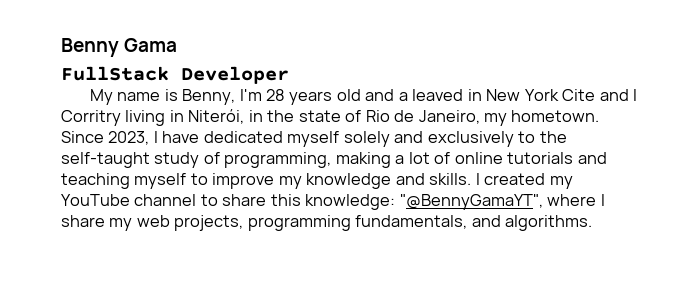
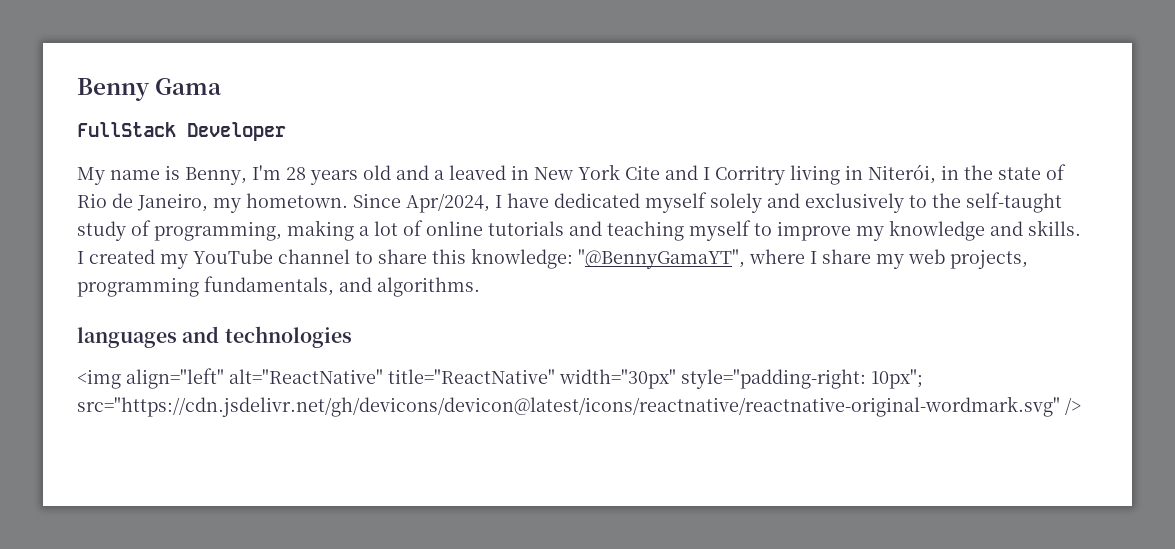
- Since 2023, I have dedicated myself solely and exclusively to the self-taught study of programming, making a lot of online tutorials and teaching myself to improve my knowledge and skills.
+ Since Apr/2024, I have dedicated myself solely and exclusively to the self-taught study of programming, making a lot of online tutorials and teaching myself to improve my knowledge and skills.
+ languages and technologies
+ <img align="left" alt="ReactNative" title="ReactNative" width="30px" style="padding-right: 10px"; src="https://cdn.jsdelivr.net/gh/devicons/devicon@latest/icons/reactnative/reactnative-original-wordmark.svg" />

